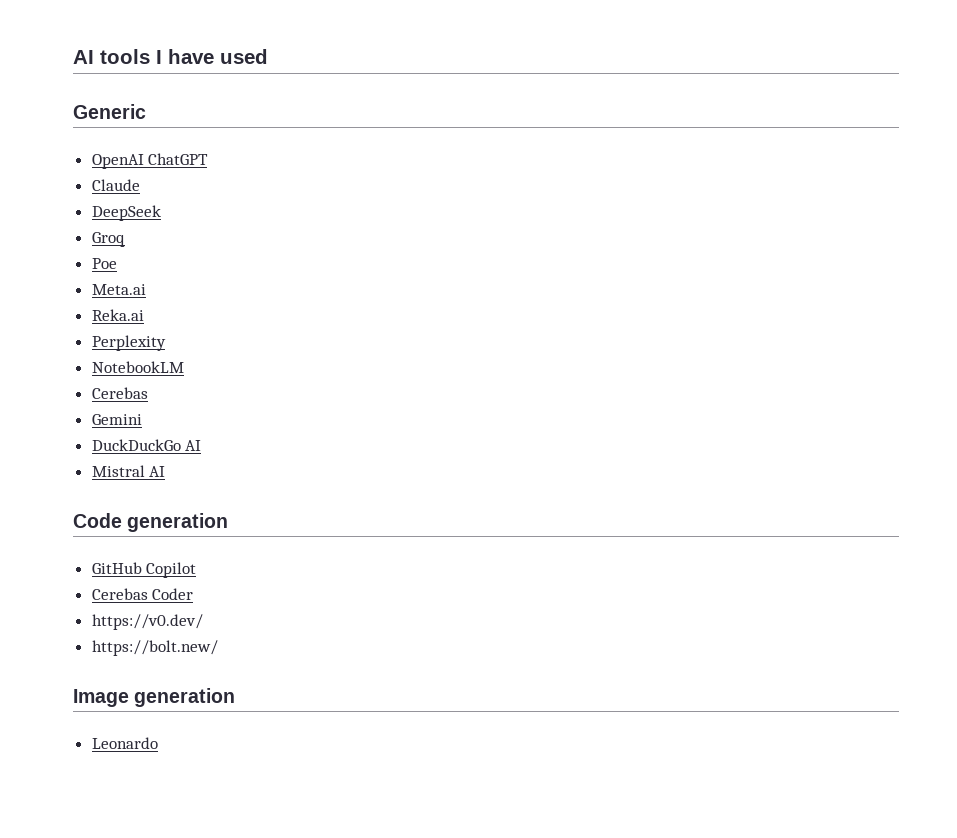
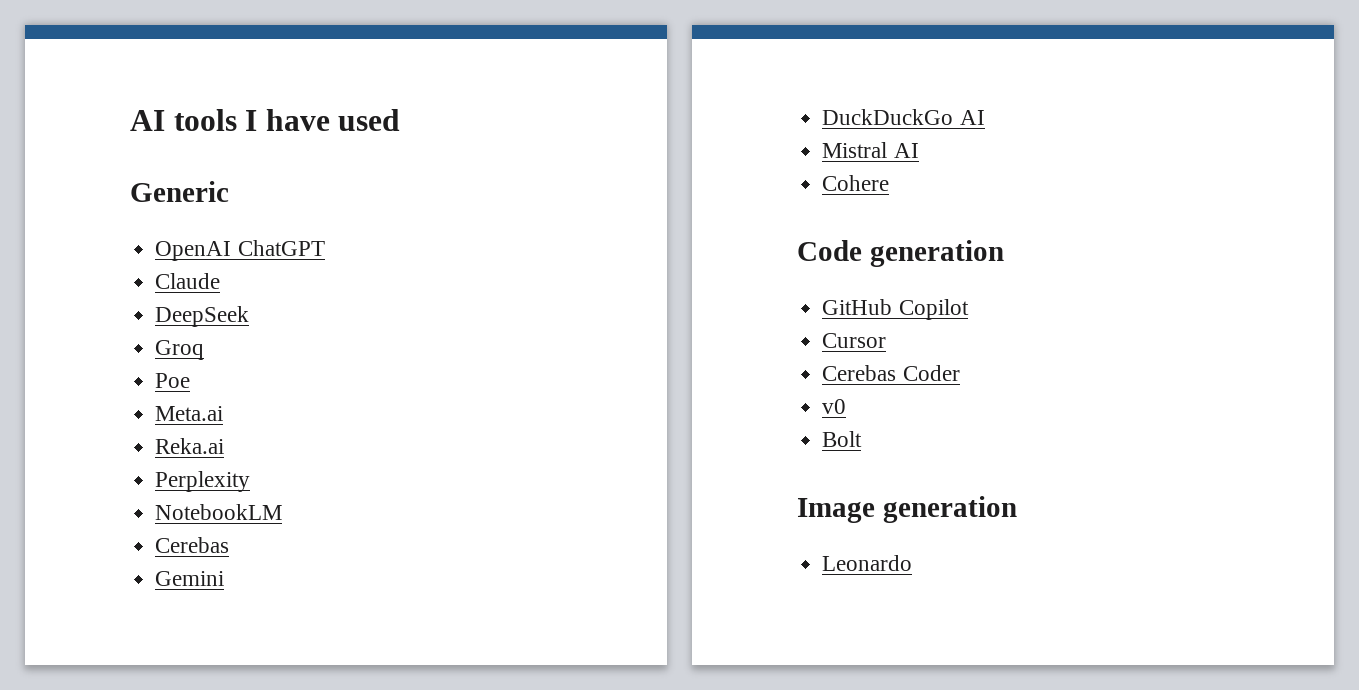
+ Cohere
+ Cursor
- https://v0.dev/
- https://bolt.new/
+ v0
+ Bolt

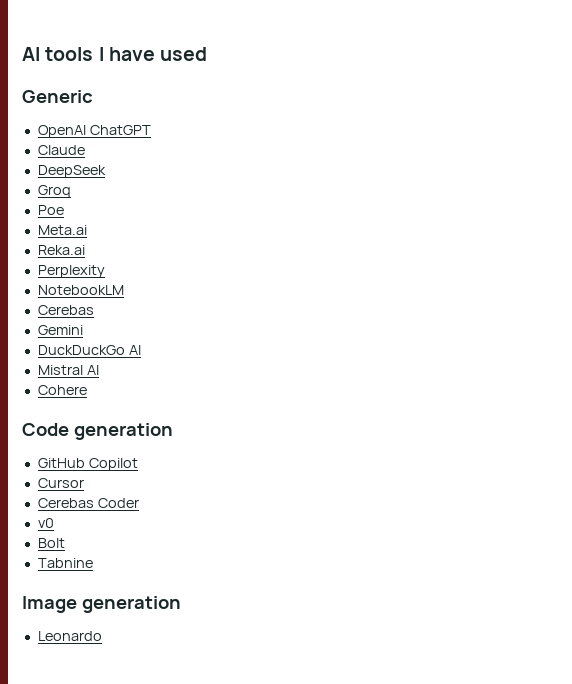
+ Tabnine

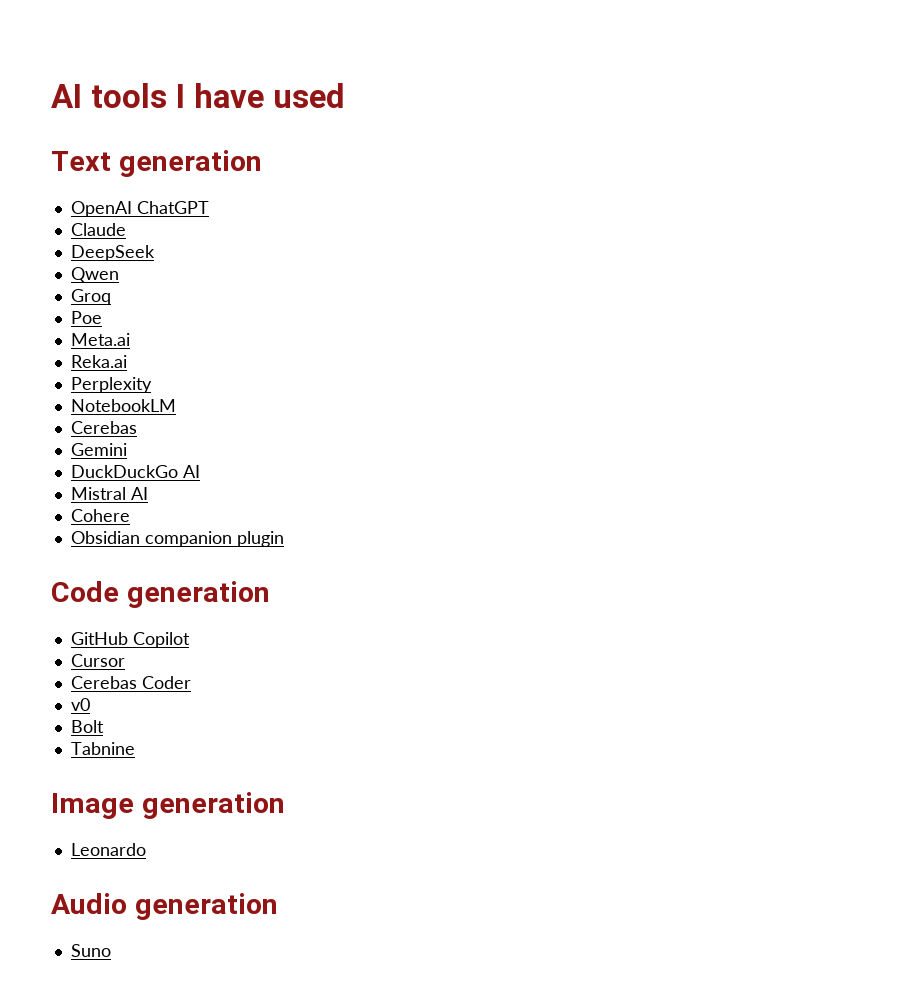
- Generic
+ Text generation
+ Qwen
+ Obsidian companion plugin
+ Audio generation
+ Suno

